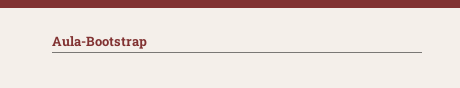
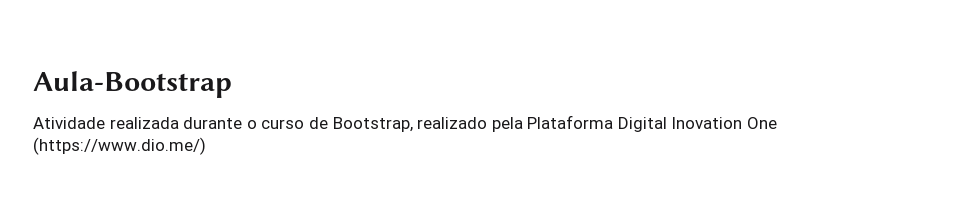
+ Atividade realizada durante o curso de Bootstrap, realizado pela Plataforma Digital Inovation One (https://www.dio.me/)

